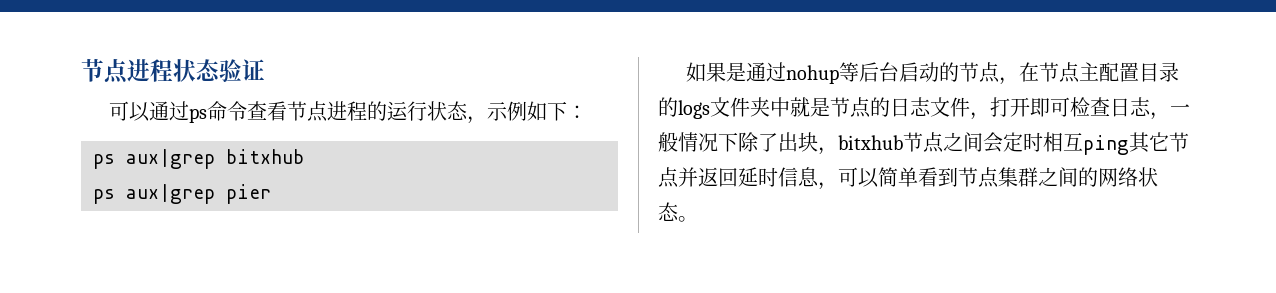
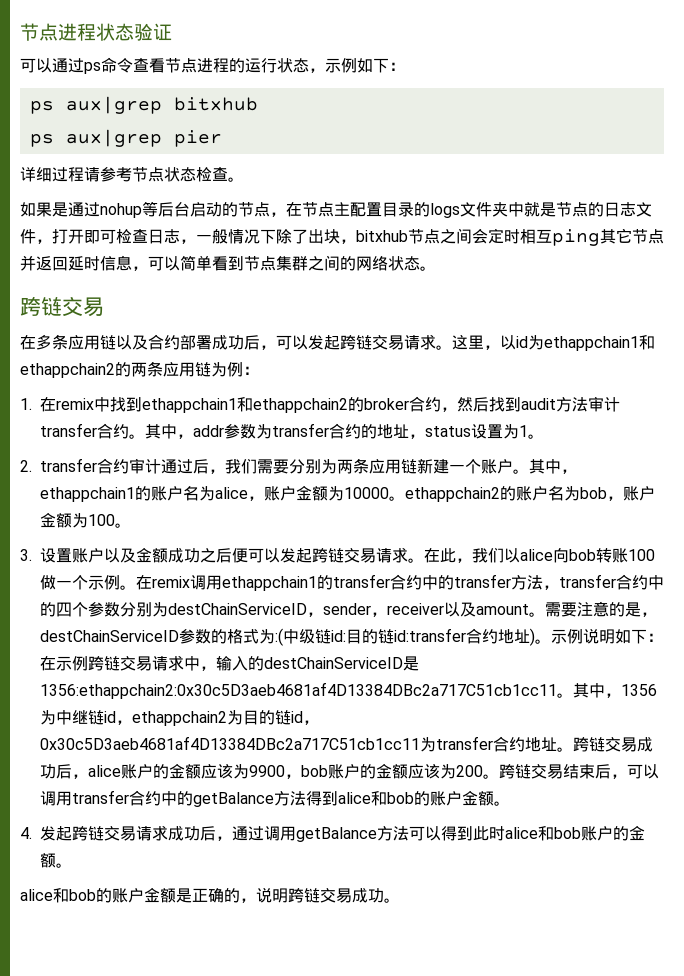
+ 详细过程请参考节点状态检查。
  如果是通过nohup等后台启动的节点，在节点主配置目录的logs文件夹中就是节点的日志文件，打开即可检查日志，一般情况下除了出块，bitxhub节点之间会定时相互ping其它节点并返回延时信息，可以简单看到节点集群之间的网络状态。
+ 跨链交易
+ 在多条应用链以及合约部署成功后，可以发起跨链交易请求。这里，以id为ethappchain1和ethappchain2的两条应用链为例：
+ 1.在remix中找到ethappchain1和ethappchain2的broker合约，然后找到audit方法审计transfer合约。其中，addr参数为transfer合约的地址，status设置为1。
+ 2. transfer合约审计通过后，我们需要分别为两条应用链新建一个账户。其中，ethappchain1的账户名为alice，账户金额为10000。ethappchain2的账户名为bob，账户金额为100。
+ 3.设置账户以及金额成功之后便可以发起跨链交易请求。在此，我们以alice向bob转账100做一个示例。在remix调用ethappchain1的transfer合约中的transfer方法，transfer合约中的四个参数分别为destChainServiceID，sender，receiver以及amount。需要注意的是，destChainServiceID参数的格式为:(中级链id:目的链id:transfer合约地址)。示例说明如下：在示例跨链交易请求中，输入的destChainServiceID是1356:ethappchain2:0x30c5D3aeb4681af4D13384DBc2a717C51cb1cc11。其中，1356为中继链id，ethappchain2为目的链id，0x30c5D3aeb4681af4D13384DBc2a717C51cb1cc11为transfer合约地址。跨链交易成功后，alice账户的金额应该为9900，bob账户的金额应该为200。跨链交易结束后，可以调用transfer合约中的getBalance方法得到alice和bob的账户金额。
+ 4.发起跨链交易请求成功后，通过调用getBalance方法可以得到此时alice和bob账户的金额。
+ alice和bob的账户金额是正确的，说明跨链交易成功。

